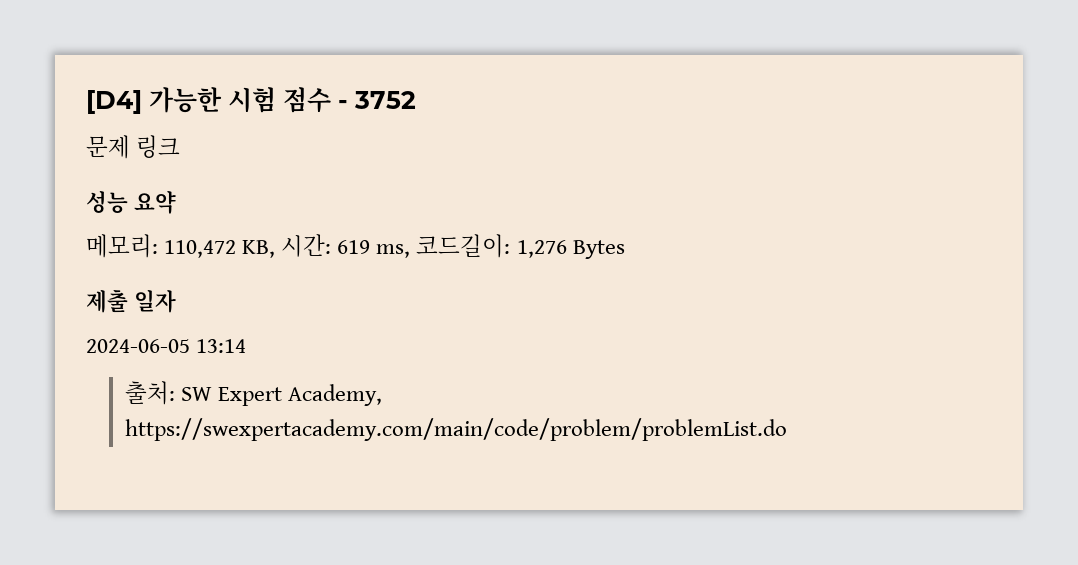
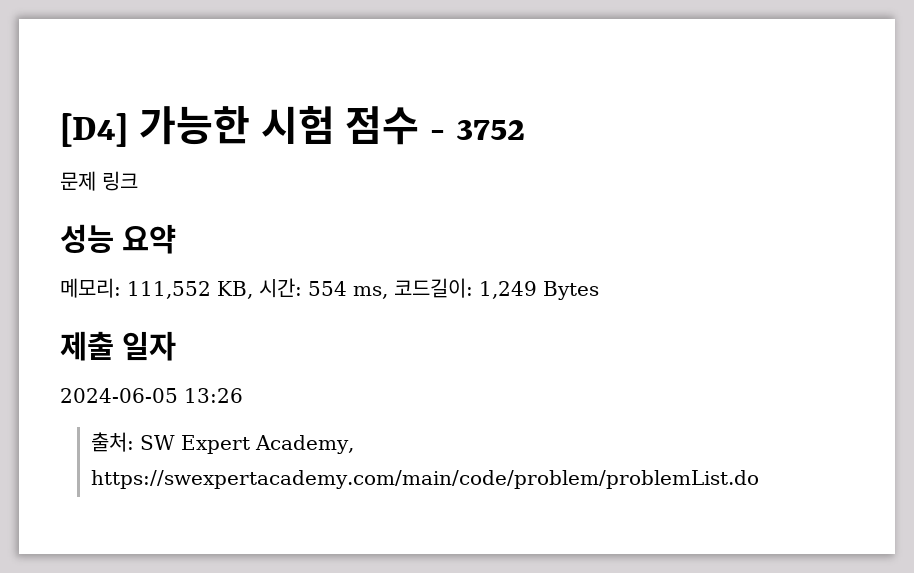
- 메모리: 110,472 KB, 시간: 619 ms, 코드길이: 1,276 Bytes
+ 메모리: 111,552 KB, 시간: 554 ms, 코드길이: 1,249 Bytes
- 2024-06-05 13:14
+ 2024-06-05 13:26

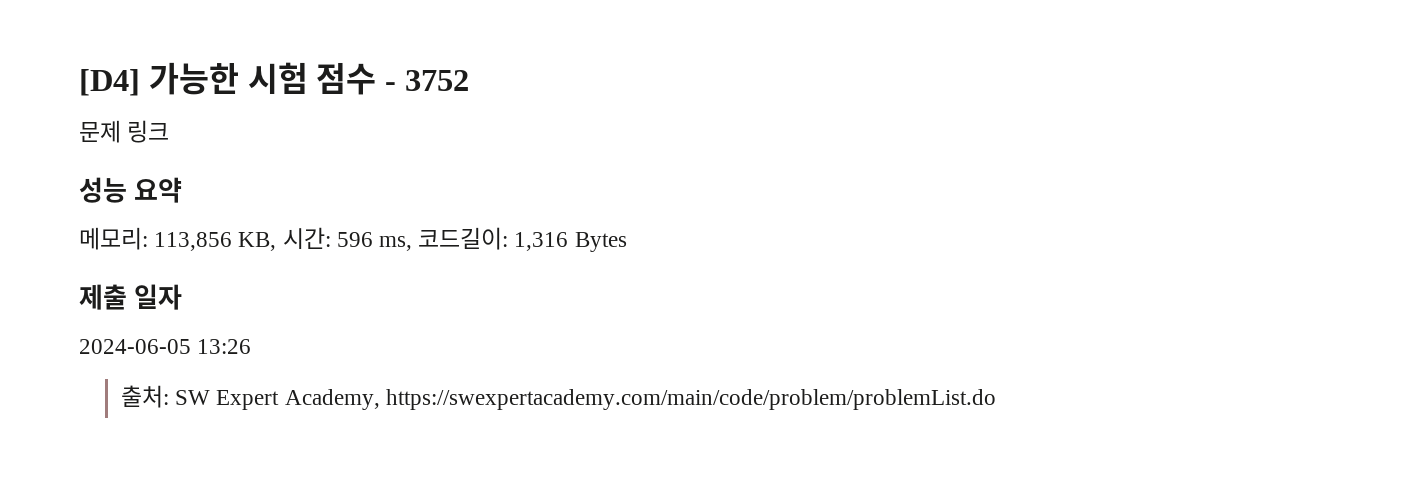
- 메모리: 111,552 KB, 시간: 554 ms, 코드길이: 1,249 Bytes
+ 메모리: 113,856 KB, 시간: 596 ms, 코드길이: 1,316 Bytes

